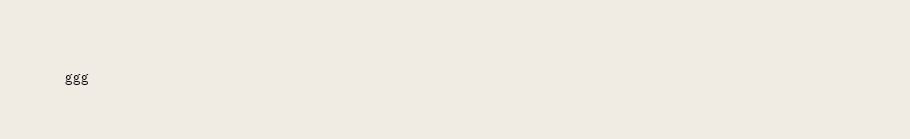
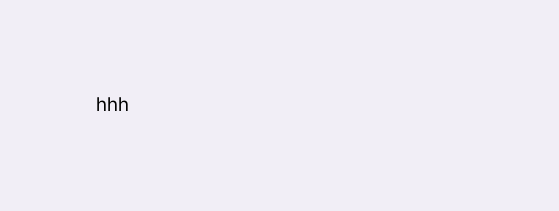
- ggg
+ hhh

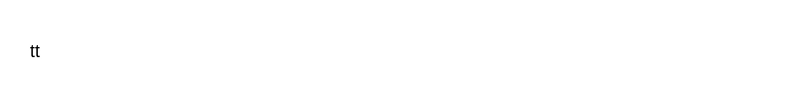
- hhh
+ tt

